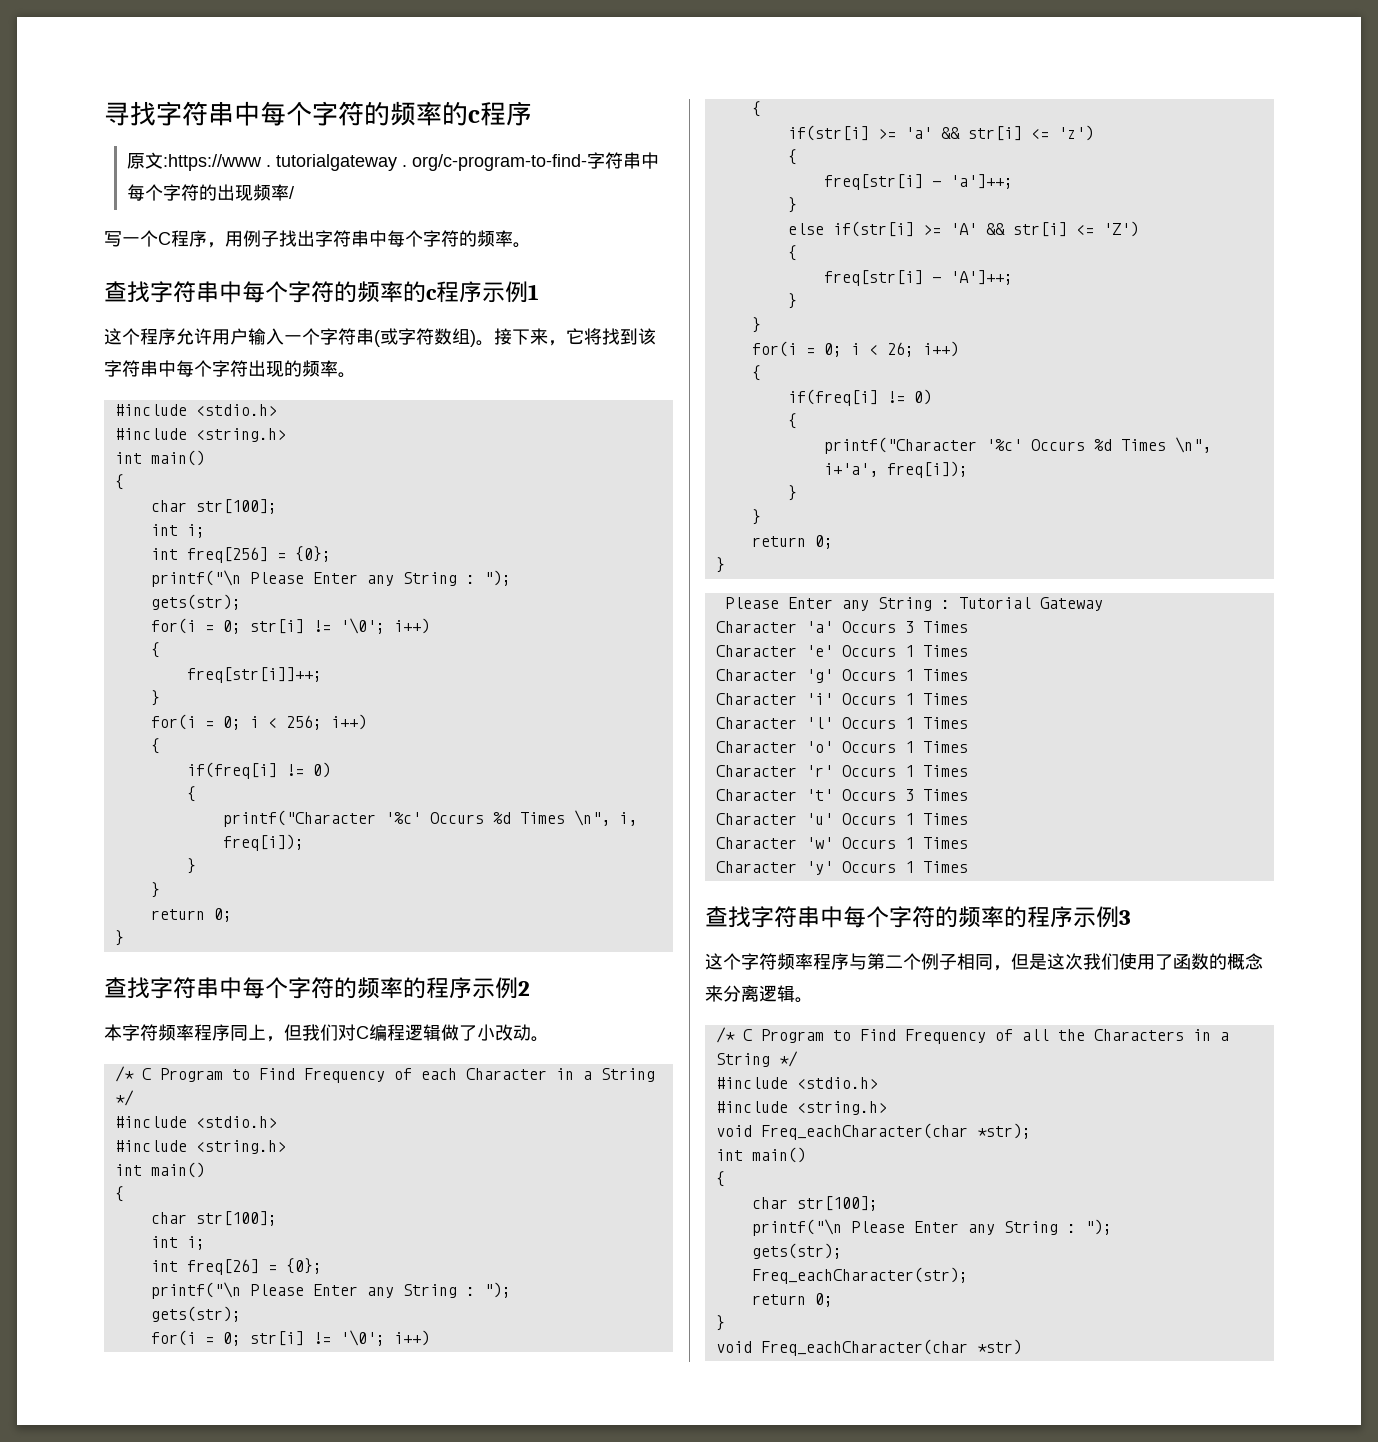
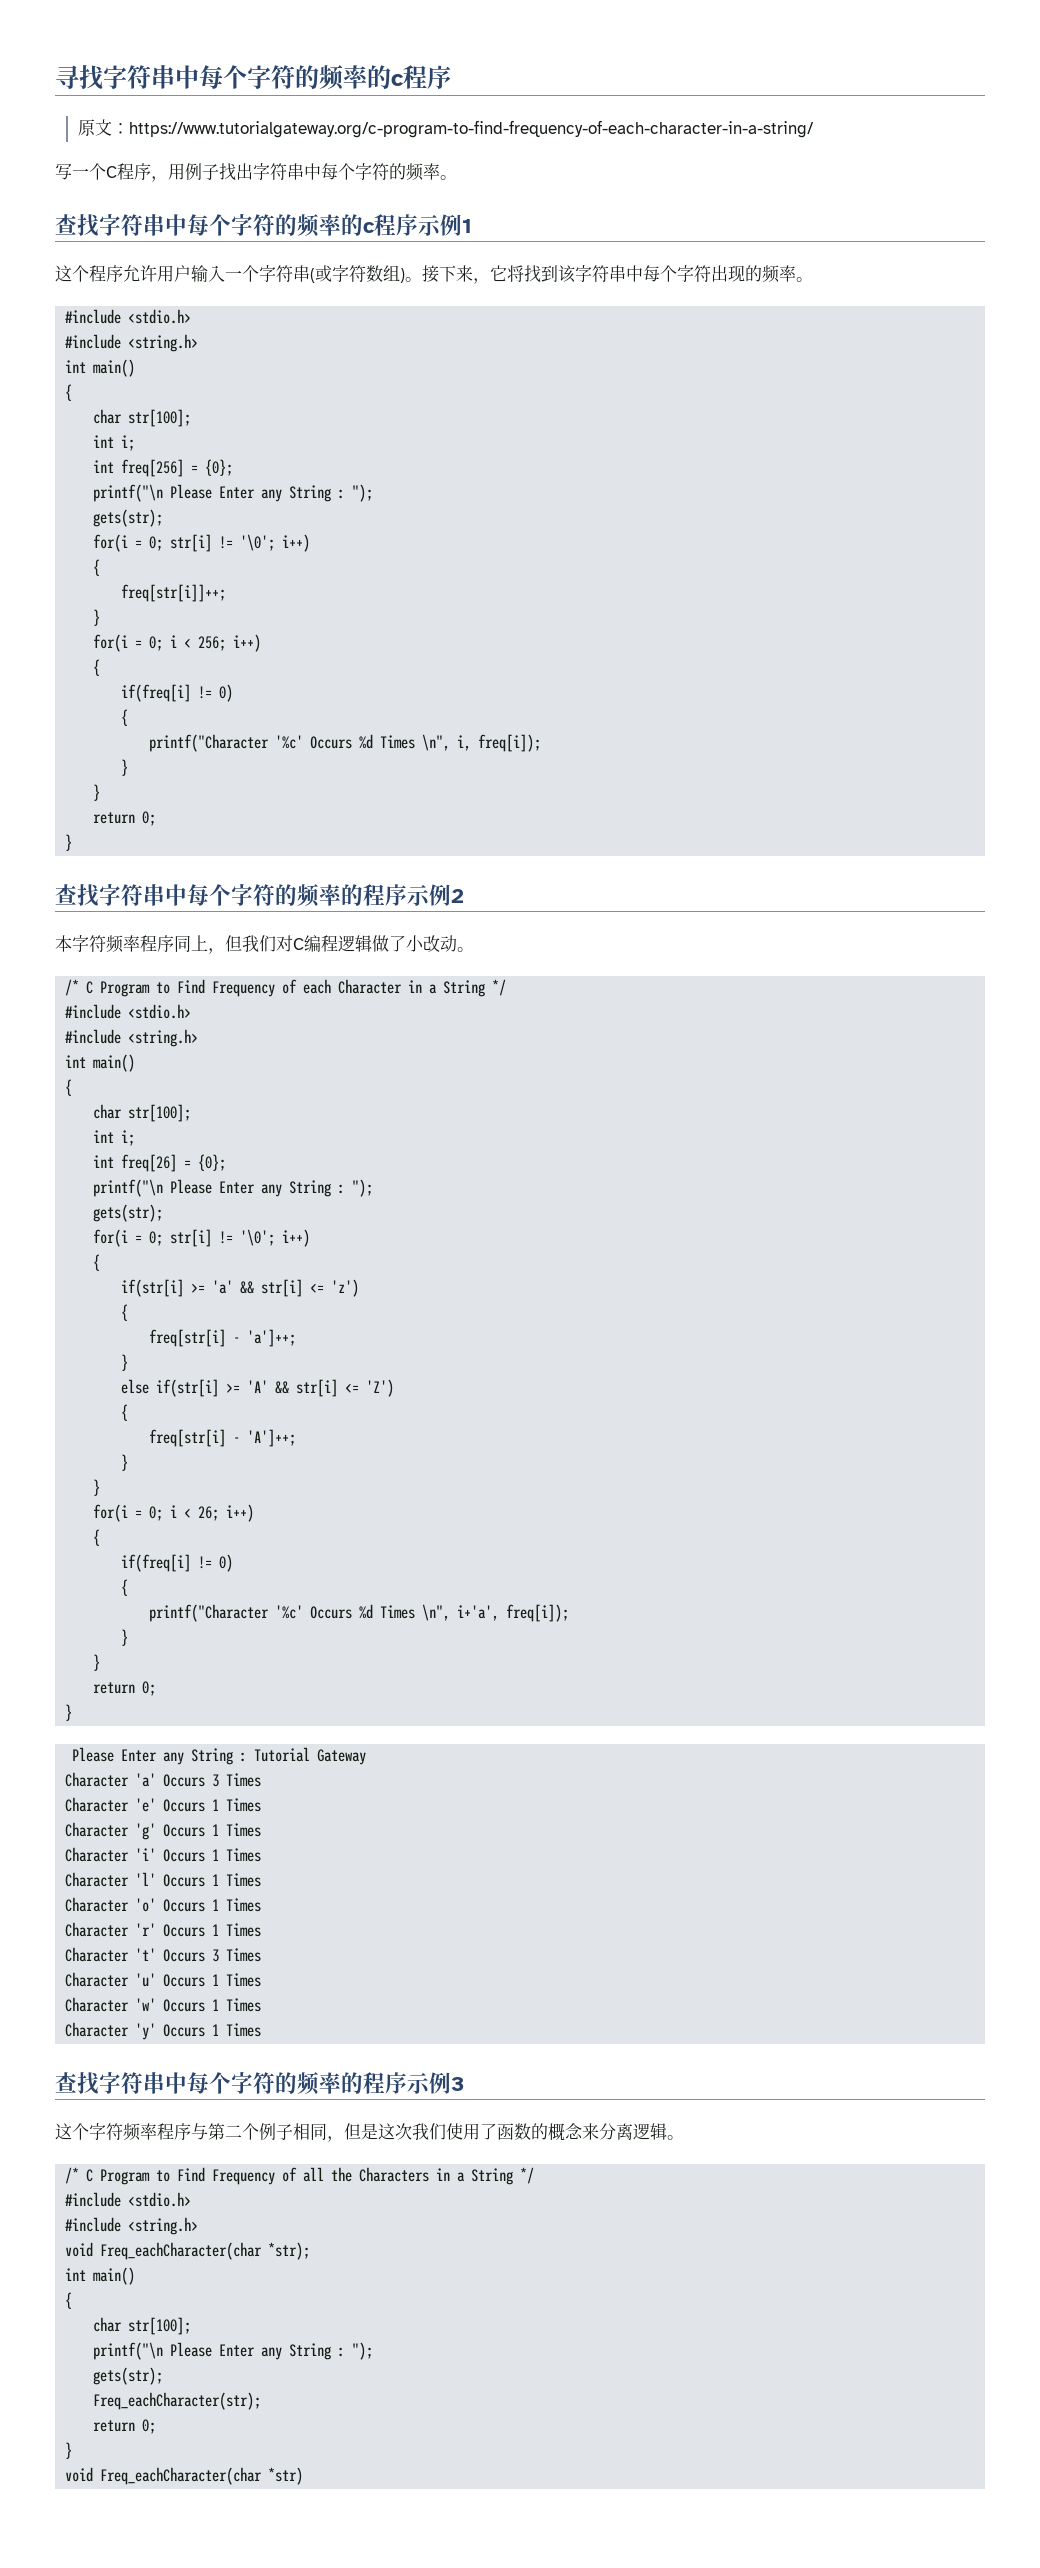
- 原文:https://www . tutorialgateway . org/c-program-to-find-字符串中每个字符的出现频率/
+ 原文：https://www.tutorialgateway.org/c-program-to-find-frequency-of-each-character-in-a-string/

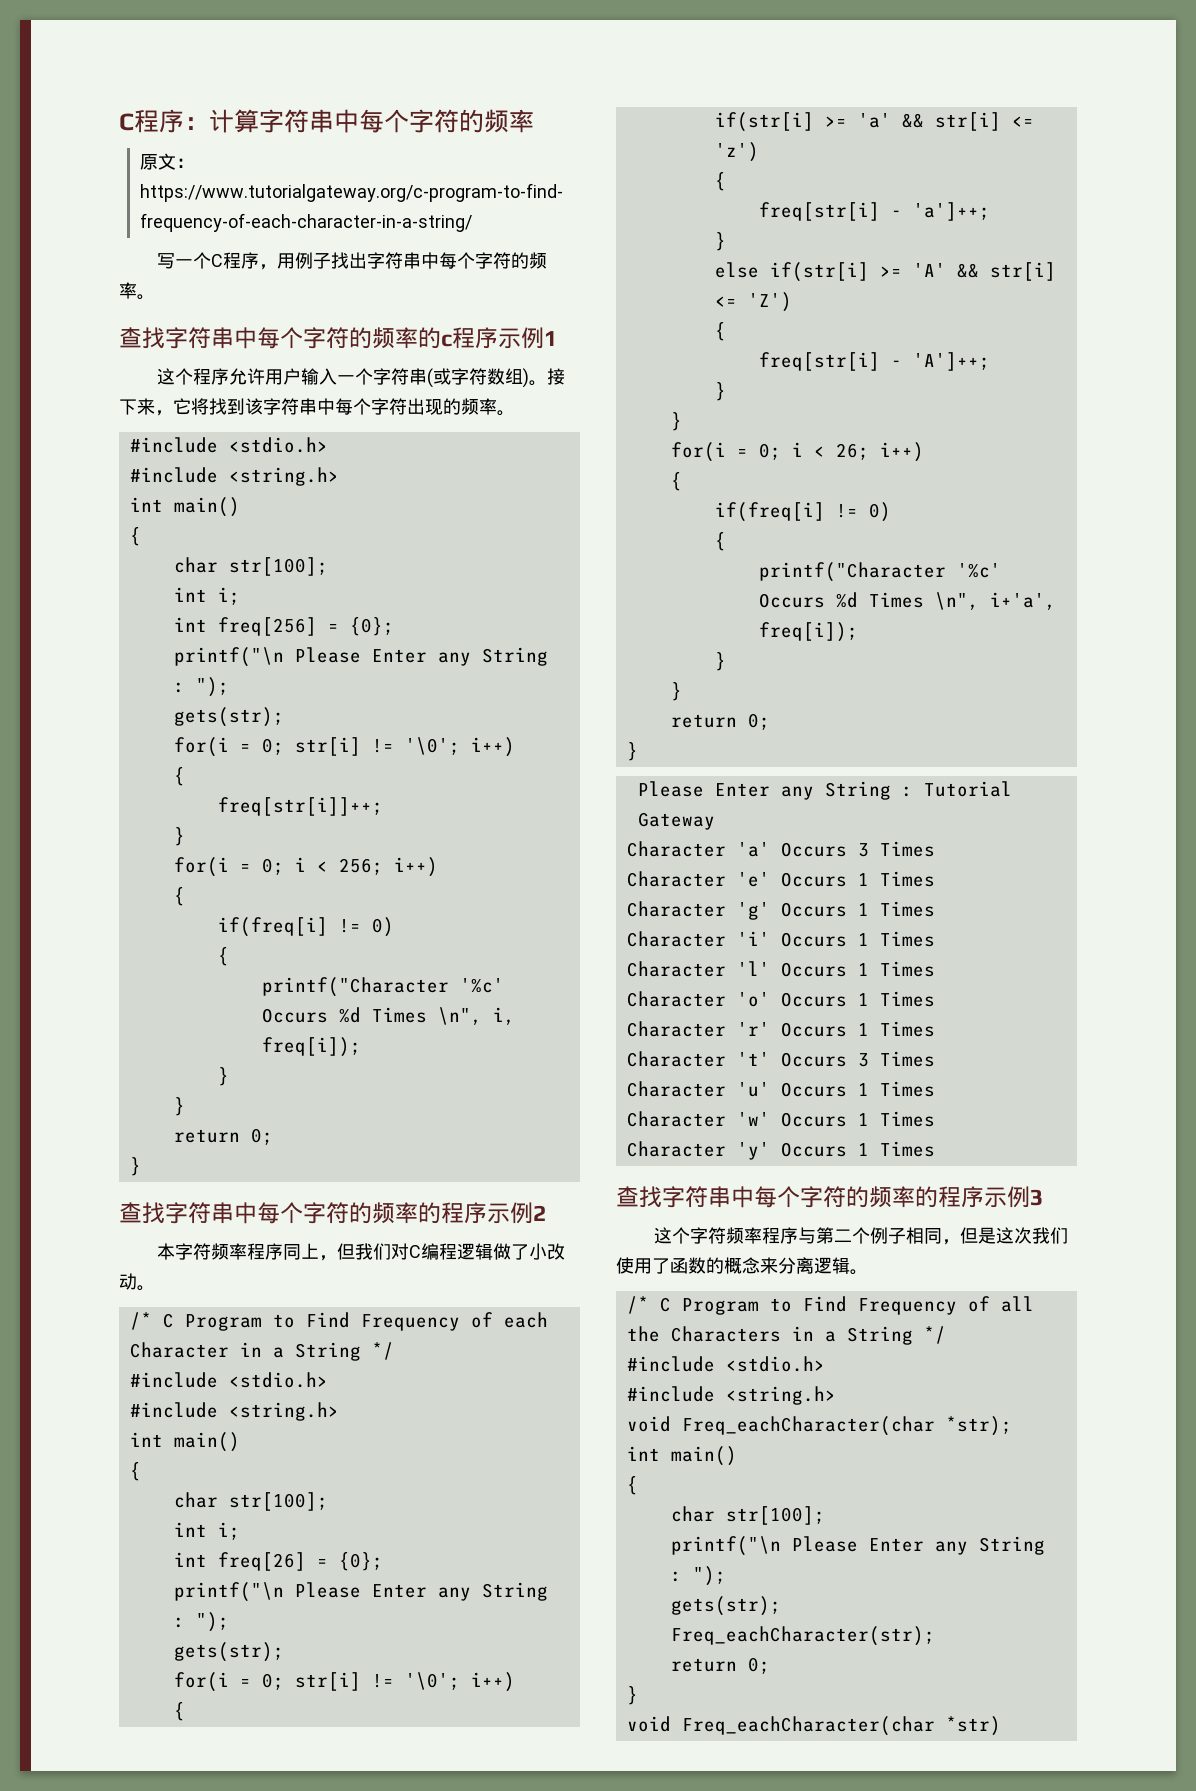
- 寻找字符串中每个字符的频率的c程序
+ C程序：计算字符串中每个字符的频率

